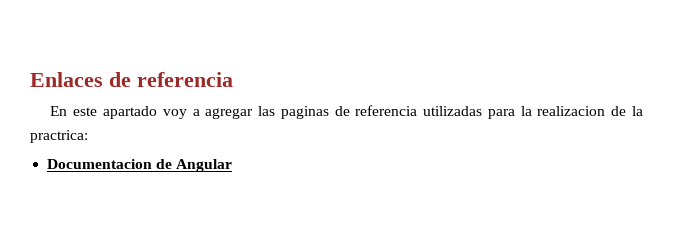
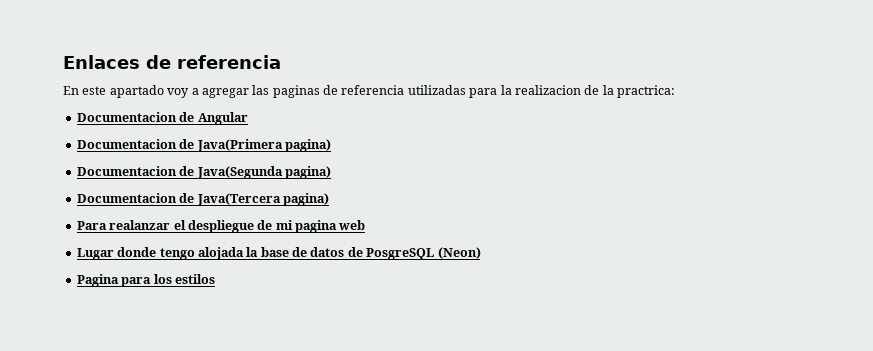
+ Documentacion de Java(Primera pagina)
+ Documentacion de Java(Segunda pagina)
+ Documentacion de Java(Tercera pagina)
+ Para realanzar el despliegue de mi pagina web
+ Lugar donde tengo alojada la base de datos de PosgreSQL (Neon)
+ Pagina para los estilos

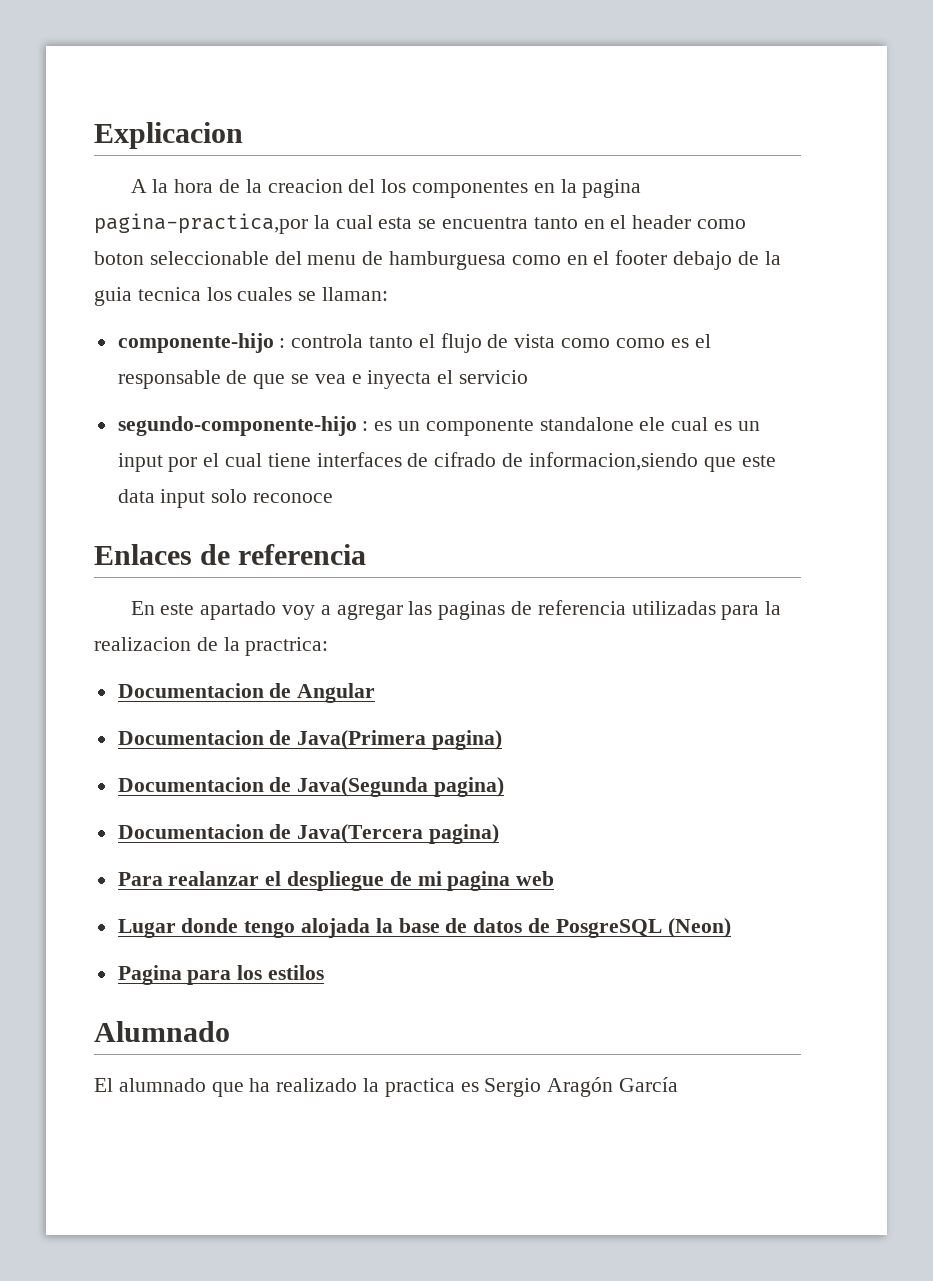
+ Explicacion
+ A la hora de la creacion del los componentes en la pagina pagina-practica,por la cual esta se encuentra tanto en el header como boton seleccionable del menu de hamburguesa como en el footer debajo de la guia tecnica los cuales se llaman:
+ componente-hijo : controla tanto el flujo de vista como como es el responsable de que se vea e inyecta el servicio
+ segundo-componente-hijo : es un componente standalone ele cual es un input por el cual tiene interfaces de cifrado de informacion,siendo que este data input solo reconoce
+ Alumnado
+ El alumnado que ha realizado la practica es Sergio Aragón García

